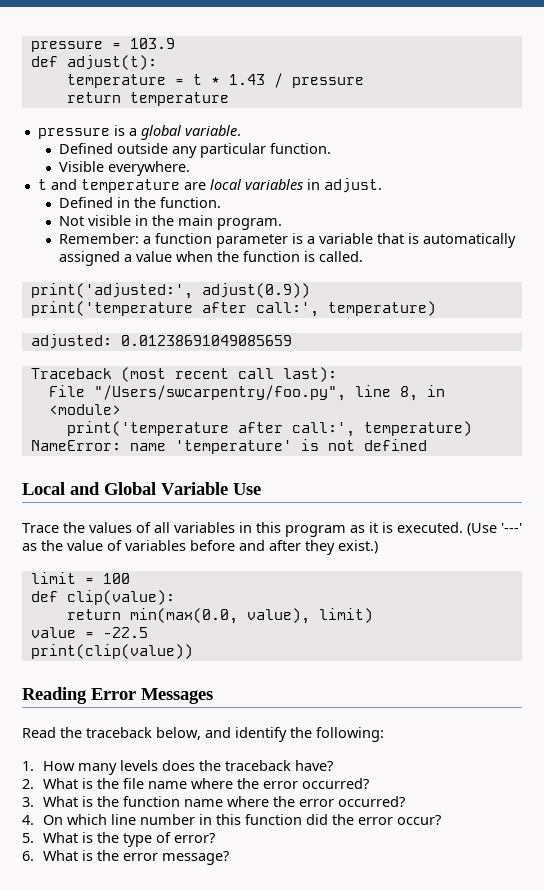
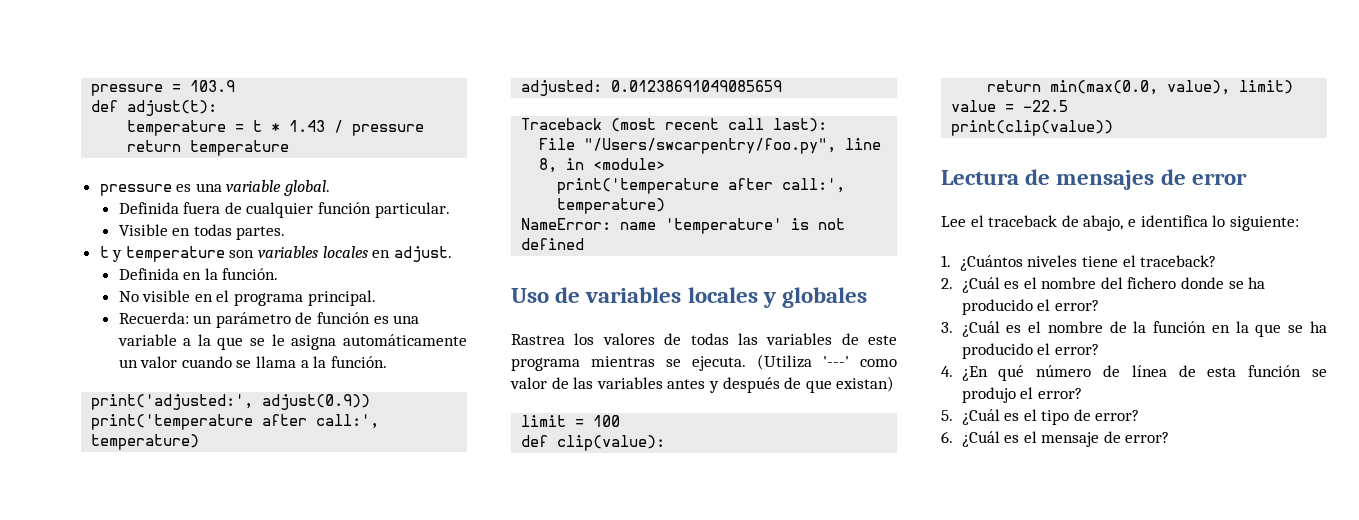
- pressure is a global variable.
- Defined outside any particular function.
- Visible everywhere.
- t and temperature are local variables in adjust.
- Defined in the function.
- Not visible in the main program.
- Remember: a function parameter is a variable that is automatically assigned a value when the function is called.
+ pressure es una variable global.
+ Definida fuera de cualquier función particular.
+ Visible en todas partes.
+ t y temperature son variables locales en adjust.
+ Definida en la función.
+ No visible en el programa principal.
+ Recuerda: un parámetro de función es una variable a la que se le asigna automáticamente un valor cuando se llama a la función.
- Local and Global Variable Use
- Trace the values of all variables in this program as it is executed. (Use '---' as the value of variables before and after they exist.)
+ Uso de variables locales y globales
+ Rastrea los valores de todas las variables de este programa mientras se ejecuta. (Utiliza '---' como valor de las variables antes y después de que existan)
- Reading Error Messages
- Read the traceback below, and identify the following:
- 1. How many levels does the traceback have?
- 2. What is the file name where the error occurred?
- 3. What is the function name where the error occurred?
- 4. On which line number in this function did the error occur?
- 5. What is the type of error?
- 6. What is the error message?
+ Lectura de mensajes de error
+ Lee el traceback de abajo, e identifica lo siguiente:
+ 1. ¿Cuántos niveles tiene el traceback?
+ 2. ¿Cuál es el nombre del fichero donde se ha producido el error?
+ 3. ¿Cuál es el nombre de la función en la que se ha producido el error?
+ 4. ¿En qué número de línea de esta función se produjo el error?
+ 5. ¿Cuál es el tipo de error?
+ 6. ¿Cuál es el mensaje de error?

